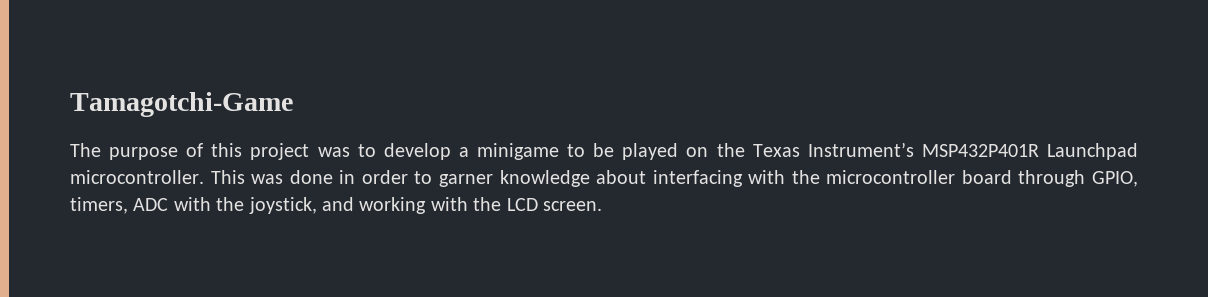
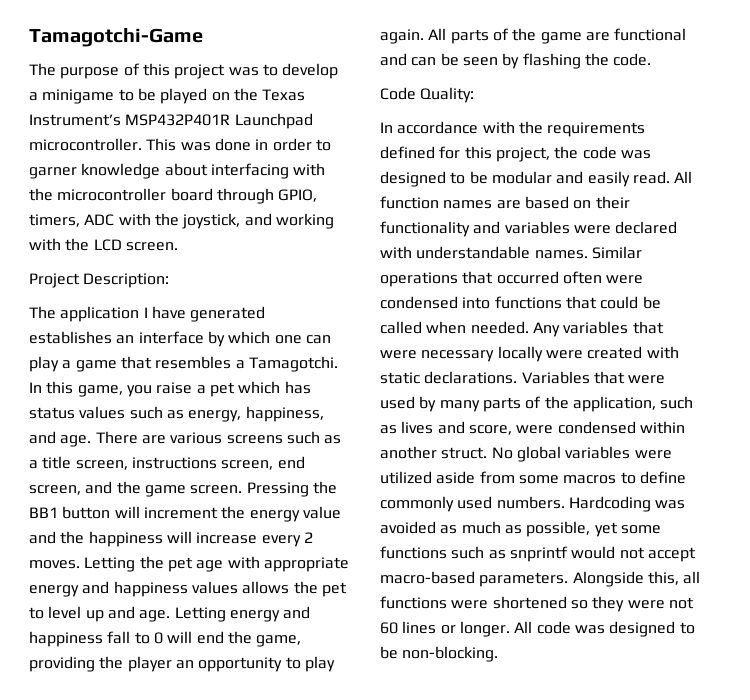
+ Project Description:
+ The application I have generated establishes an interface by which one can play a game that resembles a Tamagotchi. In this game, you raise a pet which has status values such as energy, happiness, and age. There are various screens such as a title screen, instructions screen, end screen, and the game screen. Pressing the BB1 button will increment the energy value and the happiness will increase every 2 moves. Letting the pet age with appropriate energy and happiness values allows the pet to level up and age. Letting energy and happiness fall to 0 will end the game, providing the player an opportunity to play again. All parts of the game are functional and can be seen by flashing the code.
+ Code Quality:
+ In accordance with the requirements defined for this project, the code was designed to be modular and easily read. All function names are based on their functionality and variables were declared with understandable names. Similar operations that occurred often were condensed into functions that could be called when needed. Any variables that were necessary locally were created with static declarations. Variables that were used by many parts of the application, such as lives and score, were condensed within another struct. No global variables were utilized aside from some macros to define commonly used numbers. Hardcoding was avoided as much as possible, yet some functions such as snprintf would not accept macro-based parameters. Alongside this, all functions were shortened so they were not 60 lines or longer. All code was designed to be non-blocking.

